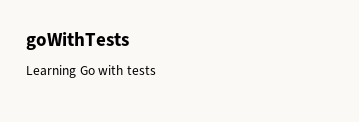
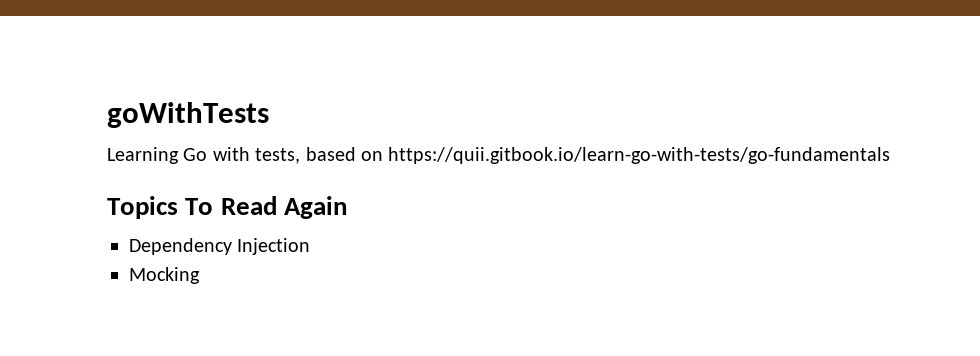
- Learning Go with tests
+ Learning Go with tests, based on https://quii.gitbook.io/learn-go-with-tests/go-fundamentals
+ Topics To Read Again
+ Dependency Injection
+ Mocking

